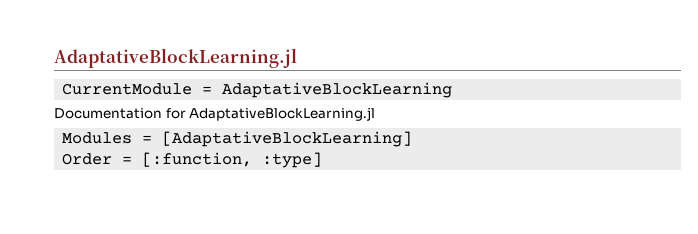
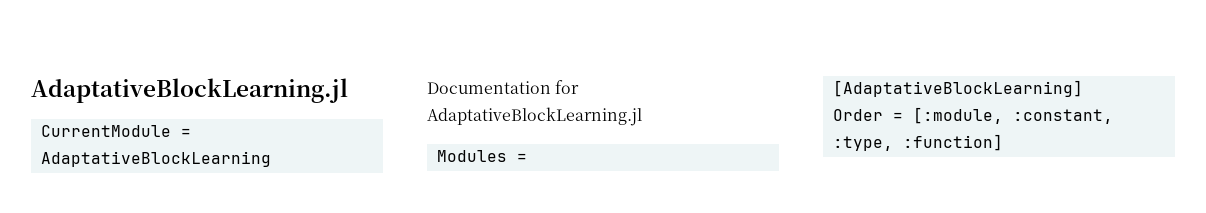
- Order = [:function, :type]
+ Order = [:module, :constant, :type, :function]

